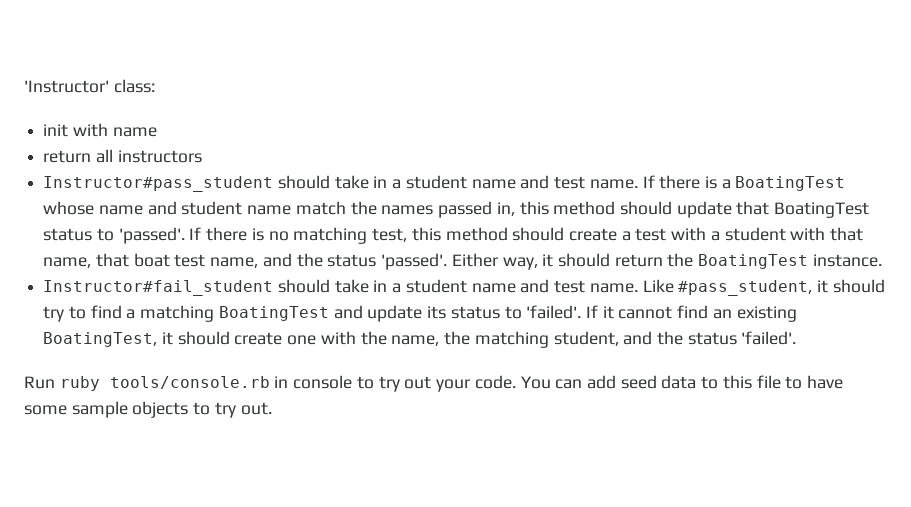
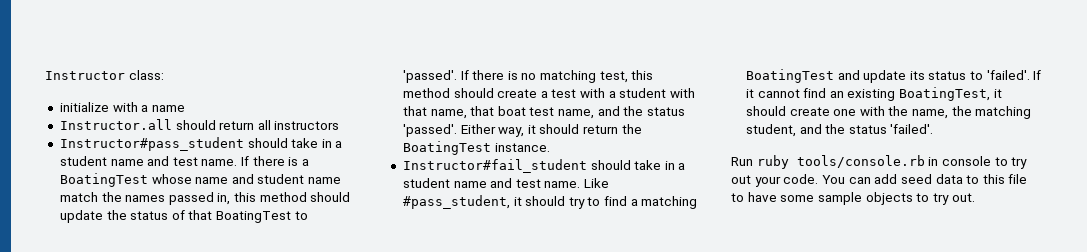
- 'Instructor' class:
+ Instructor class:
- init with name
+ initialize with a name
- return all instructors
+ Instructor.all should return all instructors
- If there is a BoatingTest whose name and student name match the names passed in, this method should update that BoatingTest status to 'passed'.
+ If there is a BoatingTest whose name and student name match the names passed in, this method should update the status of that BoatingTest to 'passed'.

